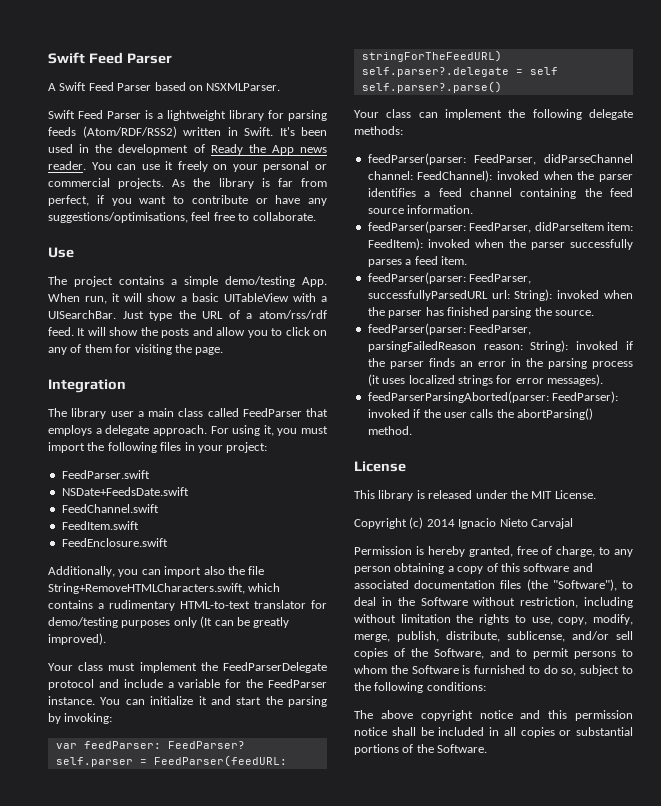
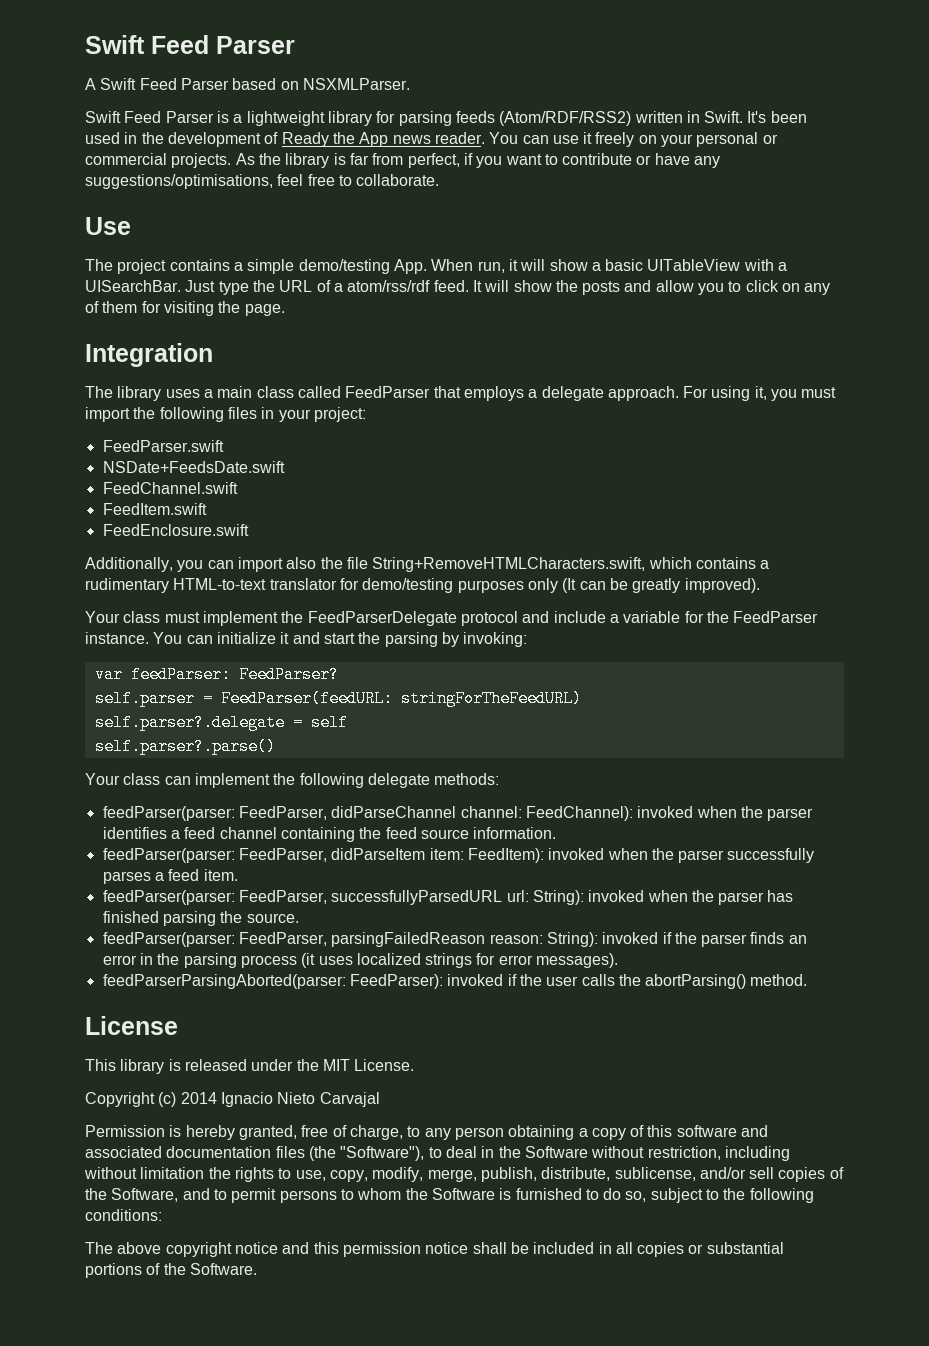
- The library user a main class called FeedParser that employs a delegate approach.
+ The library uses a main class called FeedParser that employs a delegate approach.

